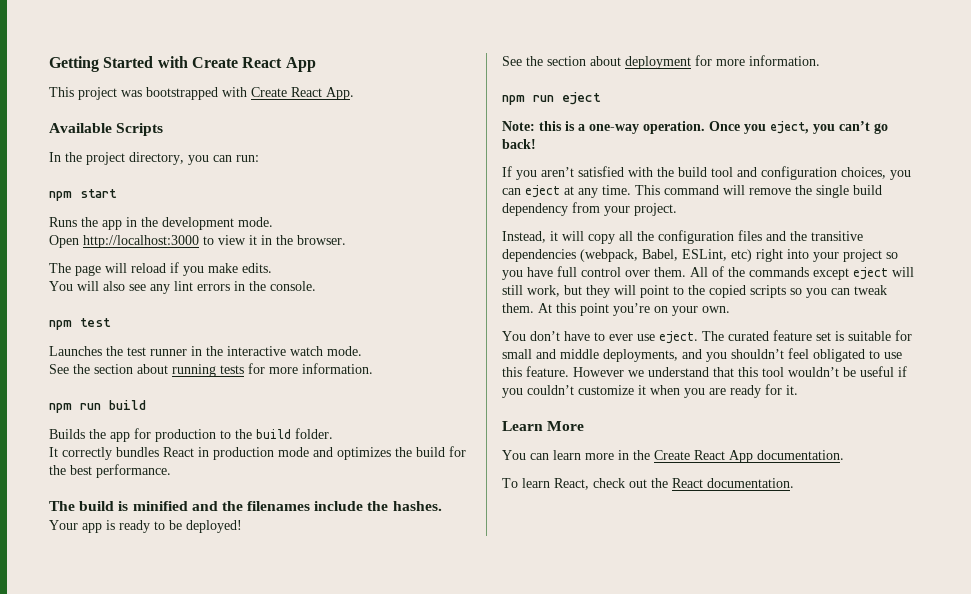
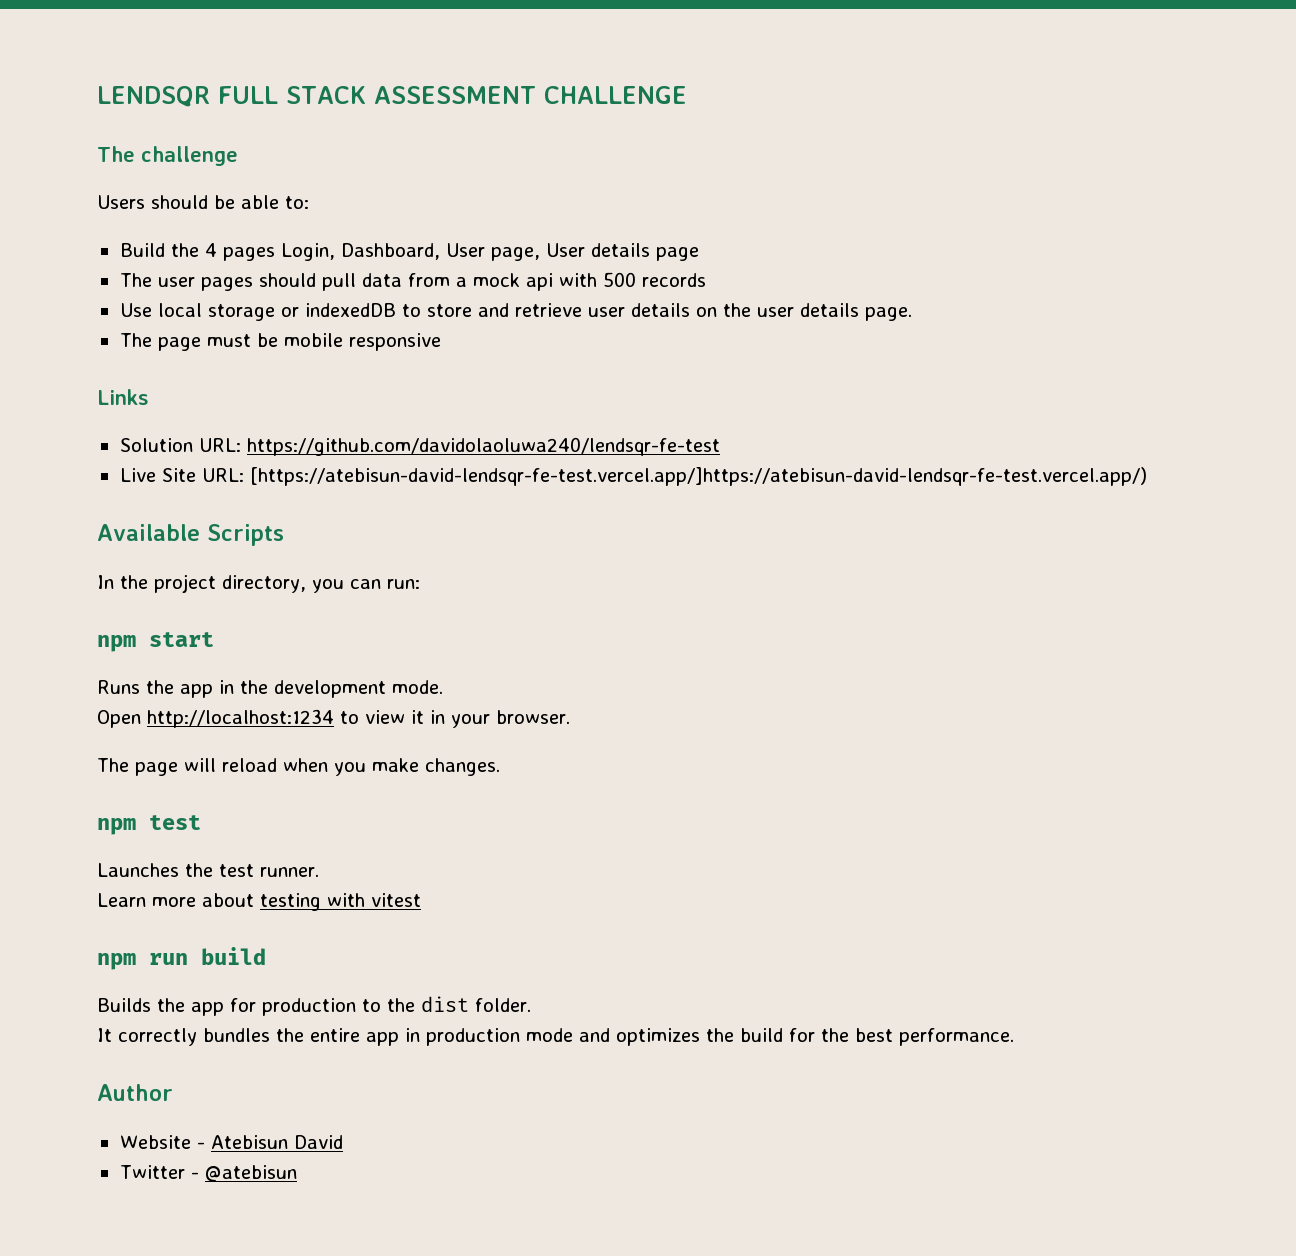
- Getting Started with Create React App
- This project was bootstrapped with Create React App.
+ LENDSQR FULL STACK ASSESSMENT CHALLENGE
+ The challenge
+ Users should be able to:
+ Build the 4 pages Login, Dashboard, User page, User details page
+ The user pages should pull data from a mock api with 500 records
+ Use local storage or indexedDB to store and retrieve user details on the user details page.
+ The page must be mobile responsive
+ Links
+ Solution URL: https://github.com/davidolaoluwa240/lendsqr-fe-test
+ Live Site URL: [https://atebisun-david-lendsqr-fe-test.vercel.app/]https://atebisun-david-lendsqr-fe-test.vercel.app/)
- Open http://localhost:3000 to view it in the browser.
+ Open http://localhost:1234 to view it in your browser.
- The page will reload if you make edits.
- You will also see any lint errors in the console.
+ The page will reload when you make changes.
- Launches the test runner in the interactive watch mode.
- See the section about running tests for more information.
+ Launches the test runner.
+ Learn more about testing with vitest
- Builds the app for production to the build folder.
+ Builds the app for production to the dist folder.
- It correctly bundles React in production mode and optimizes the build for the best performance.
+ It correctly bundles the entire app in production mode and optimizes the build for the best performance.
- The build is minified and the filenames include the hashes.
- Your app is ready to be deployed!
- See the section about deployment for more information.
- npm run eject
- Note: this is a one-way operation. Once you eject, you can’t go back!
- If you aren’t satisfied with the build tool and configuration choices, you can eject at any time. This command will remove the single build dependency from your project.
- Instead, it will copy all the configuration files and the transitive dependencies (webpack, Babel, ESLint, etc) right into your project so you have full control over them. All of the commands except eject will still work, but they will point to the copied scripts so you can tweak them. At this point you’re on your own.
- You don’t have to ever use eject. The curated feature set is suitable for small and middle deployments, and you shouldn’t feel obligated to use this feature. However we understand that this tool wouldn’t be useful if you couldn’t customize it when you are ready for it.
- Learn More
- You can learn more in the Create React App documentation.
- To learn React, check out the React documentation.
+ Author
+ Website - Atebisun David
+ Twitter - @atebisun

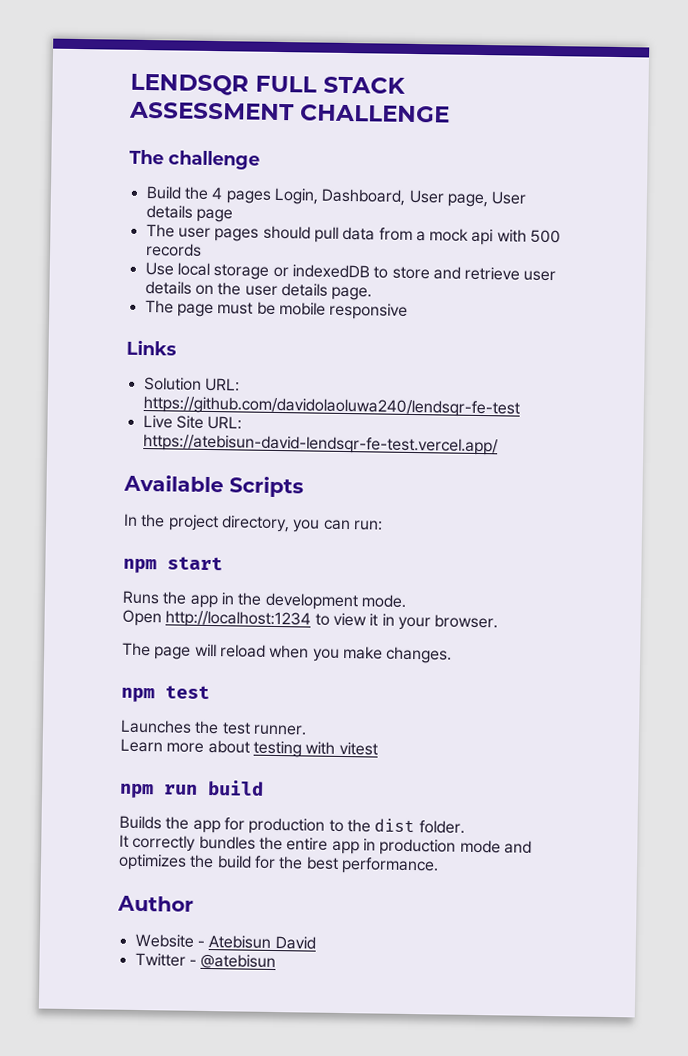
- Users should be able to:
- Live Site URL: [https://atebisun-david-lendsqr-fe-test.vercel.app/]https://atebisun-david-lendsqr-fe-test.vercel.app/)
+ Live Site URL: https://atebisun-david-lendsqr-fe-test.vercel.app/

